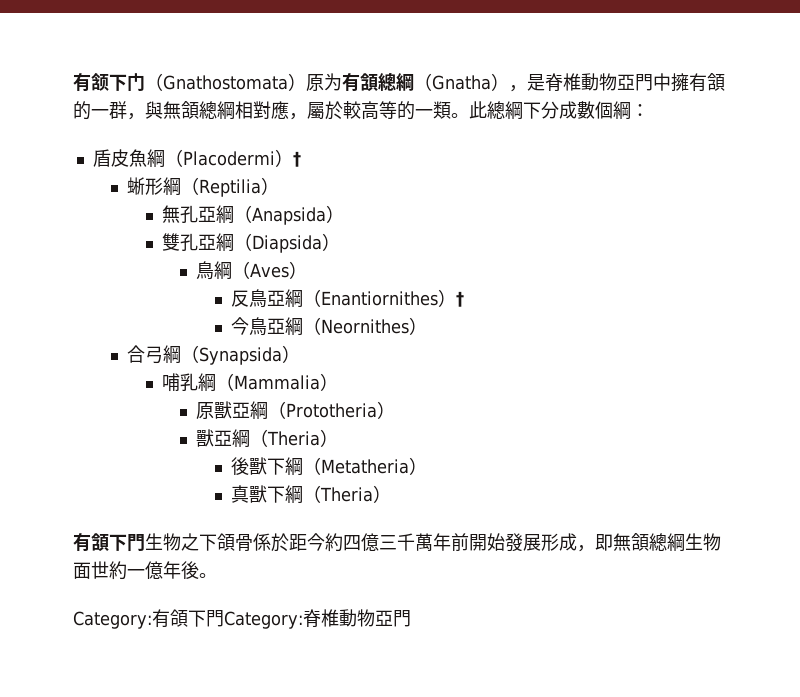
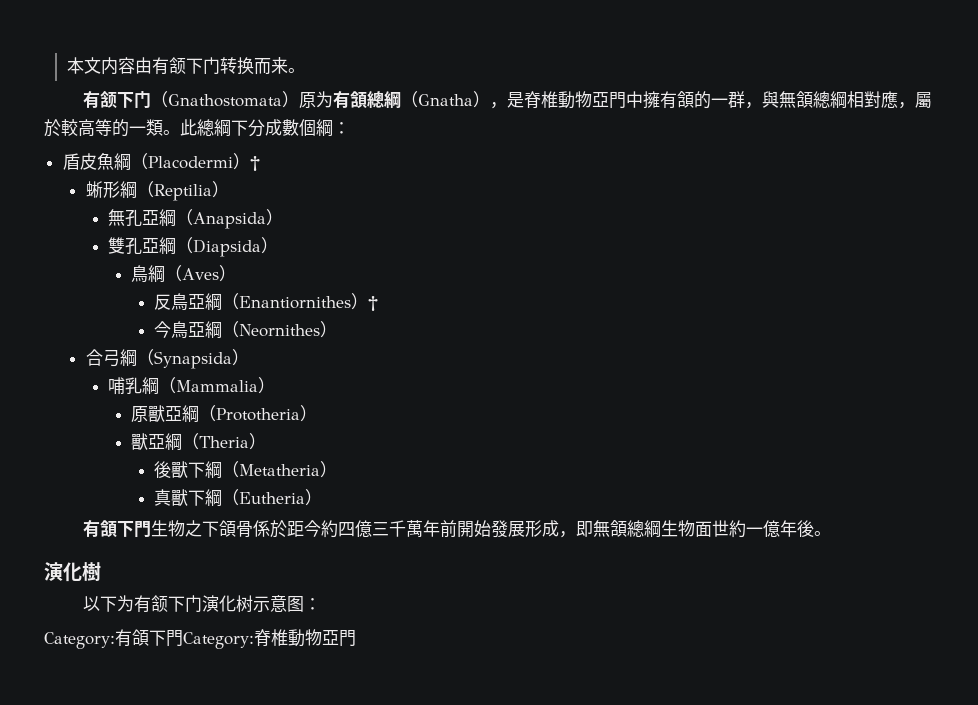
+ 本文内容由有颔下门转换而来。
- 真獸下綱（Theria）
+ 真獸下綱（Eutheria）
+ 演化樹
+ 以下为有颔下门演化树示意图：

